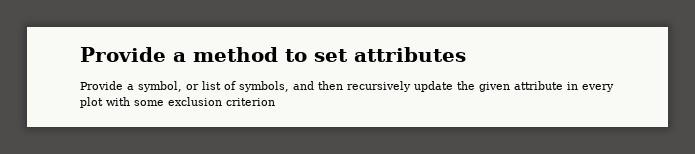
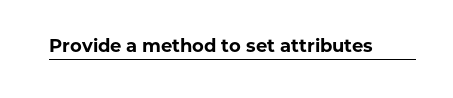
- Provide a symbol, or list of symbols, and then recursively update the given attribute in every plot with some exclusion criterion

